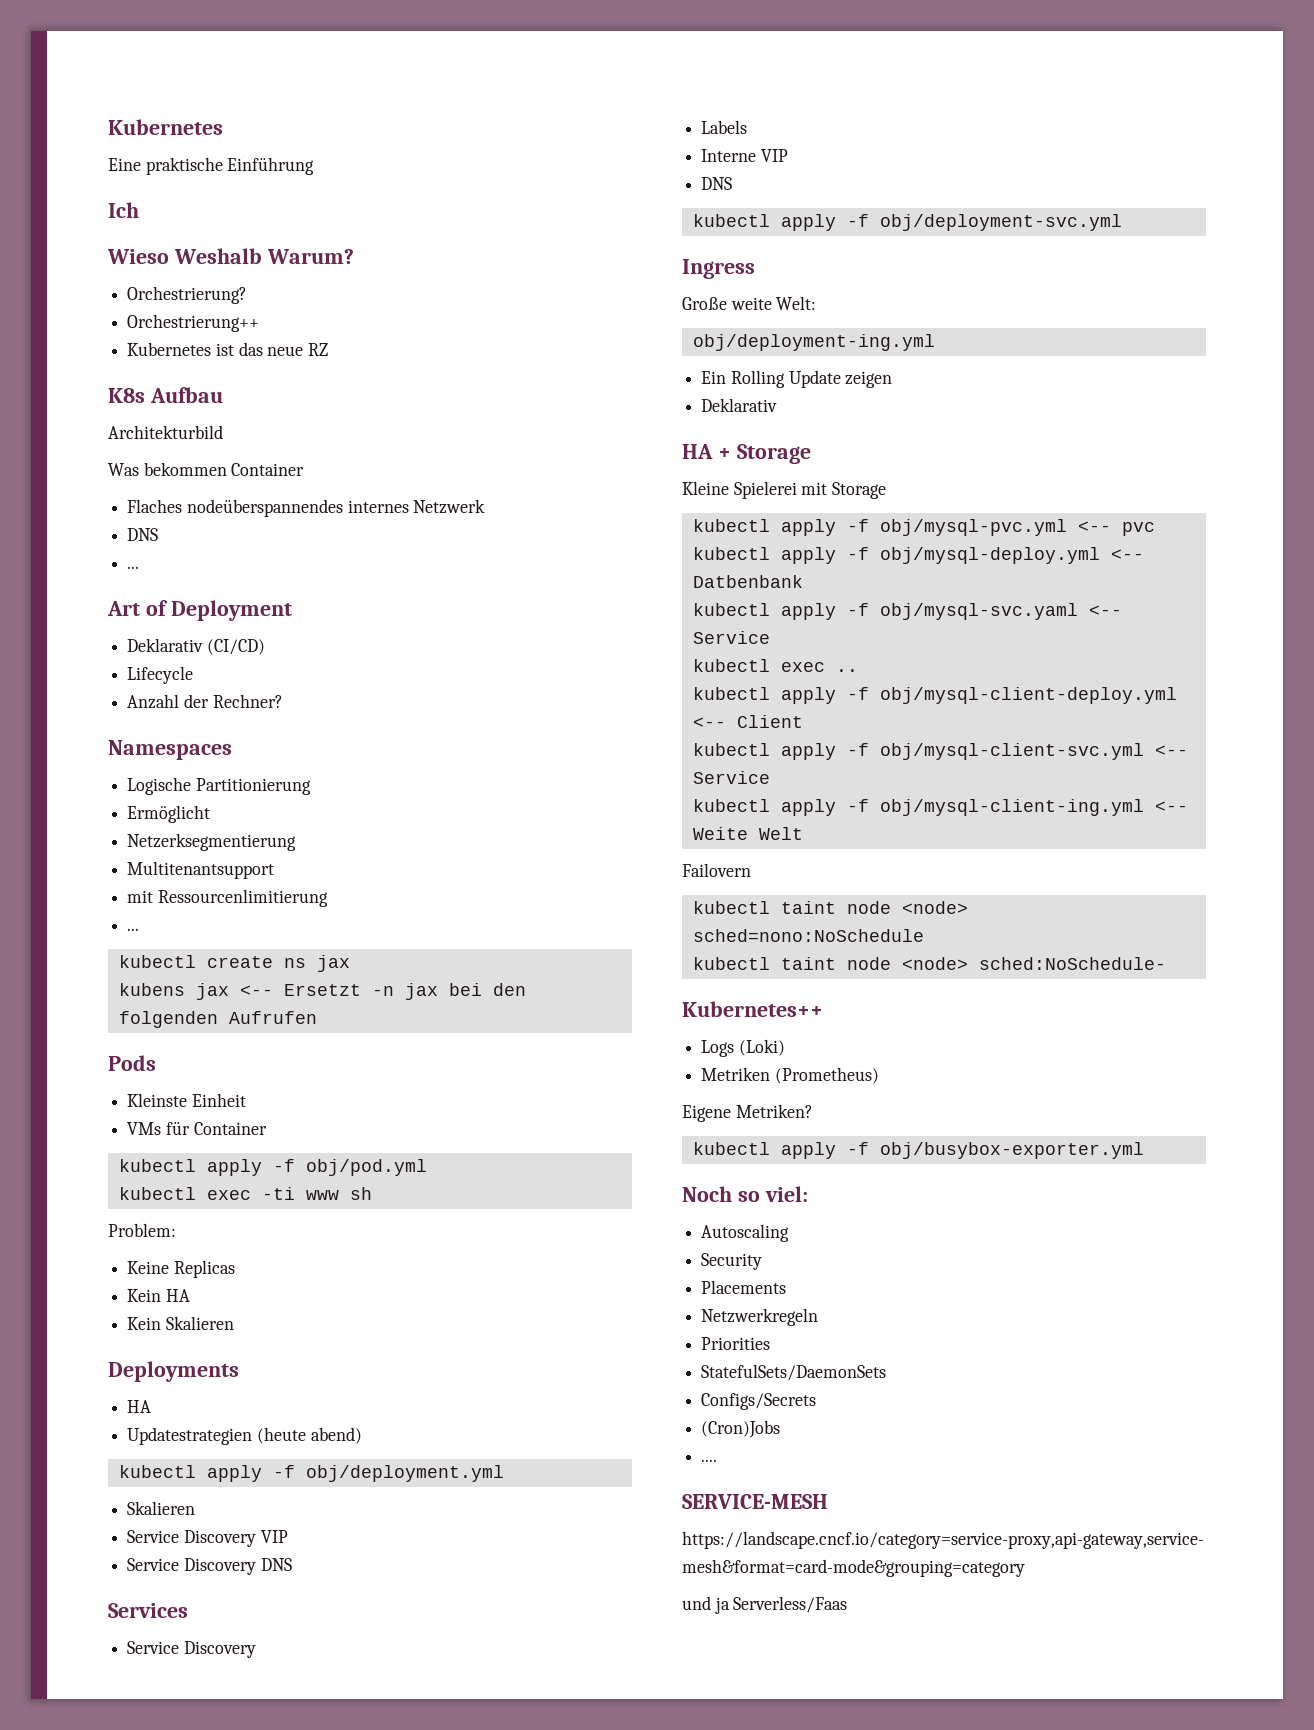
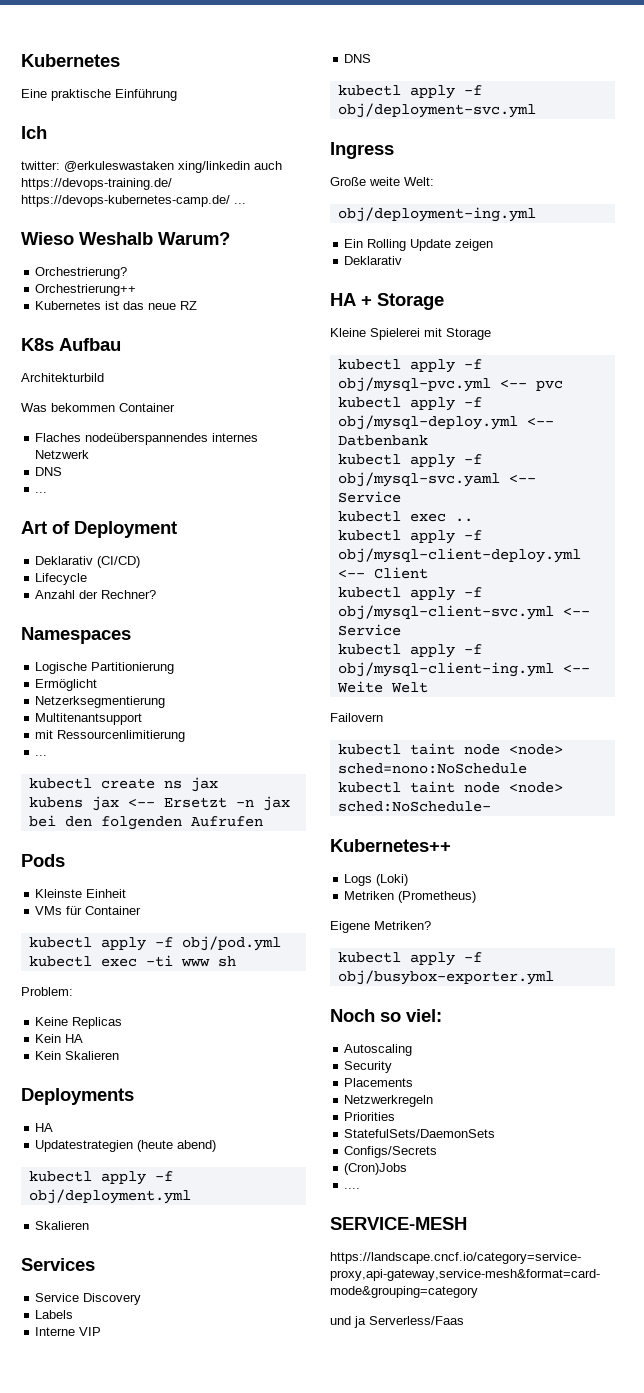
+ twitter: @erkuleswastaken xing/linkedin auch https://devops-training.de/ https://devops-kubernetes-camp.de/ ...
- Service Discovery VIP
- Service Discovery DNS

